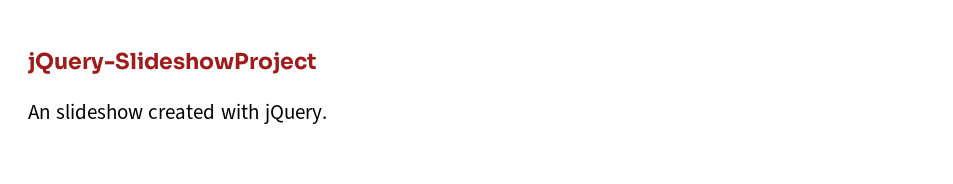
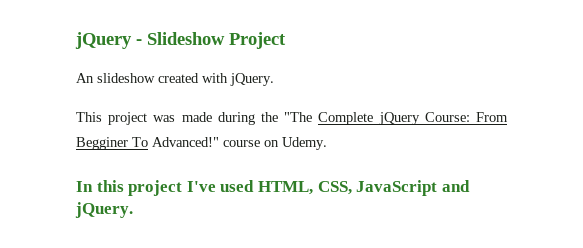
- jQuery-SlideshowProject
+ jQuery - Slideshow Project
+ This project was made during the "The Complete jQuery Course: From Begginer To Advanced!" course on Udemy.
+ In this project I've used HTML, CSS, JavaScript and jQuery.

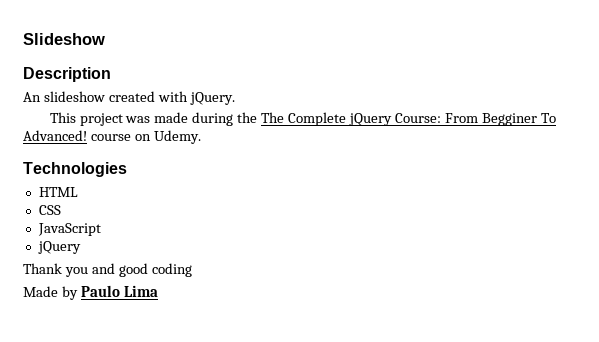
- jQuery - Slideshow Project
+ Slideshow
+ Description
- This project was made during the "The Complete jQuery Course: From Begginer To Advanced!" course on Udemy.
+ This project was made during the The Complete jQuery Course: From Begginer To Advanced! course on Udemy.
- In this project I've used HTML, CSS, JavaScript and jQuery.
+ Technologies
+ HTML
+ CSS
+ JavaScript
+ jQuery
+ Thank you and good coding
+ Made by Paulo Lima

